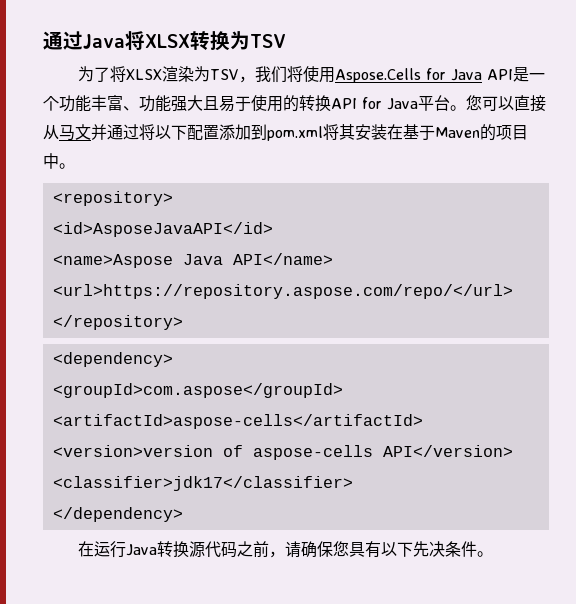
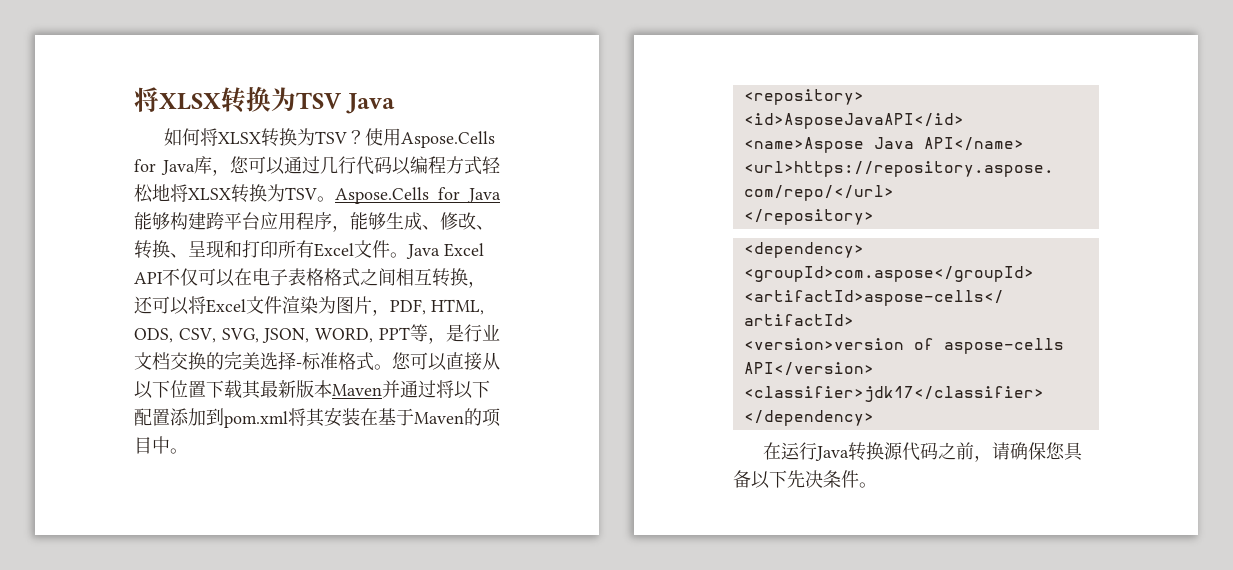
- 通过Java将XLSX转换为TSV
- 为了将XLSX渲染为TSV，我们将使用Aspose.Cells for Java API是一个功能丰富、功能强大且易于使用的转换API for Java平台。您可以直接从马文并通过将以下配置添加到pom.xml将其安装在基于Maven的项目中。
+ 将XLSX转换为TSV Java
+ 如何将XLSX转换为TSV？使用Aspose.Cells for Java库，您可以通过几行代码以编程方式轻松地将XLSX转换为TSV。Aspose.Cells for Java能够构建跨平台应用程序，能够生成、修改、转换、呈现和打印所有Excel文件。Java Excel API不仅可以在电子表格格式之间相互转换，还可以将Excel文件渲染为图片，PDF, HTML, ODS, CSV, SVG, JSON, WORD, PPT等，是行业文档交换的完美选择-标准格式。您可以直接从以下位置下载其最新版本Maven并通过将以下配置添加到pom.xml将其安装在基于Maven的项目中。
- 在运行Java转换源代码之前，请确保您具有以下先决条件。
+ 在运行Java转换源代码之前，请确保您具备以下先决条件。

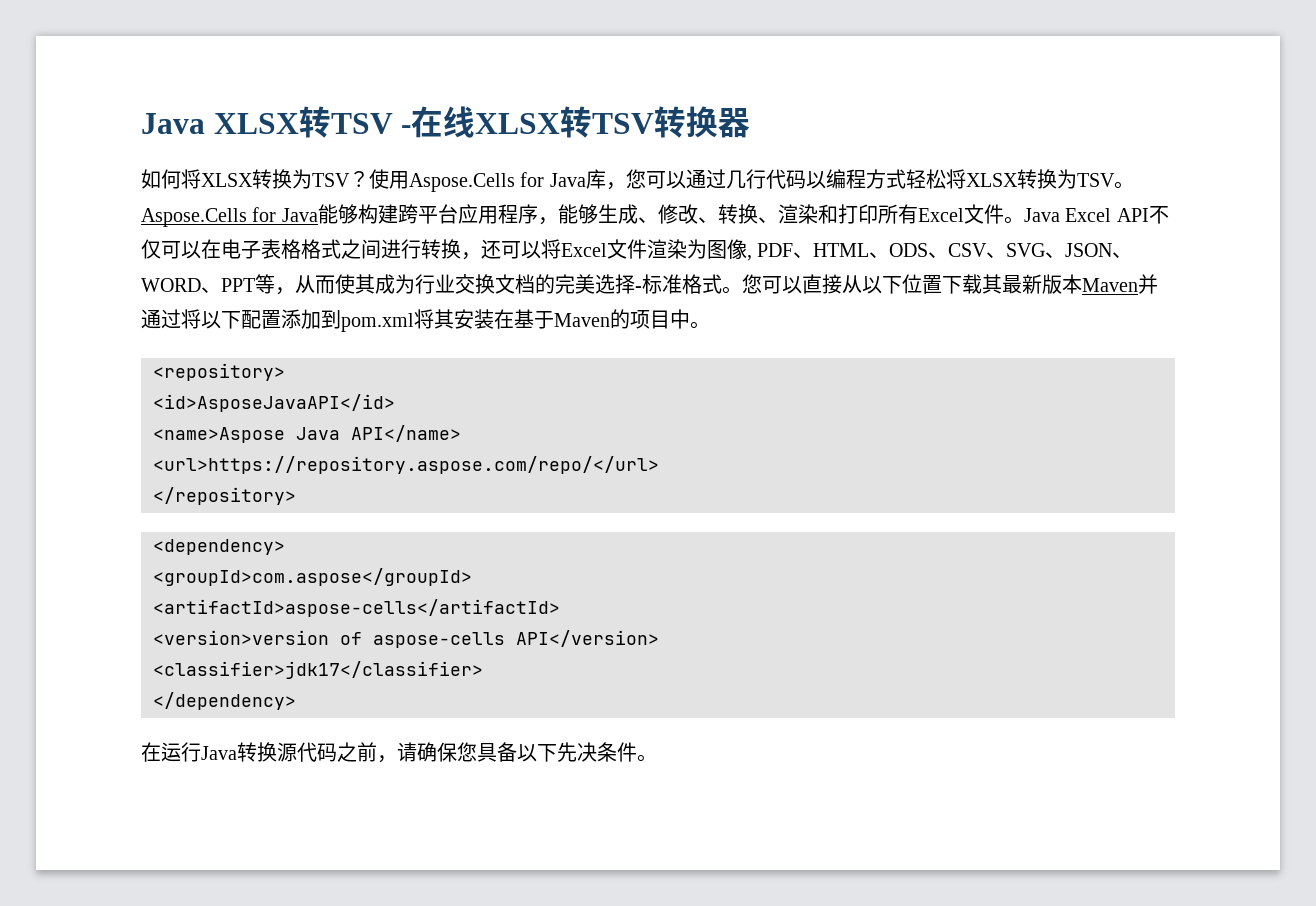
- 将XLSX转换为TSV Java
+ Java XLSX转TSV -在线XLSX转TSV转换器
- 使用Aspose.Cells for Java库，您可以通过几行代码以编程方式轻松地将XLSX转换为TSV。
+ 使用Aspose.Cells for Java库，您可以通过几行代码以编程方式轻松将XLSX转换为TSV。
- Aspose.Cells for Java能够构建跨平台应用程序，能够生成、修改、转换、呈现和打印所有Excel文件。
+ Aspose.Cells for Java能够构建跨平台应用程序，能够生成、修改、转换、渲染和打印所有Excel文件。
- Java Excel API不仅可以在电子表格格式之间相互转换，还可以将Excel文件渲染为图片，PDF, HTML, ODS, CSV, SVG, JSON, WORD, PPT等，是行业文档交换的完美选择-标准格式。
+ Java Excel API不仅可以在电子表格格式之间进行转换，还可以将Excel文件渲染为图像, PDF、HTML、ODS、CSV、SVG、JSON、WORD、PPT等，从而使其成为行业交换文档的完美选择-标准格式。

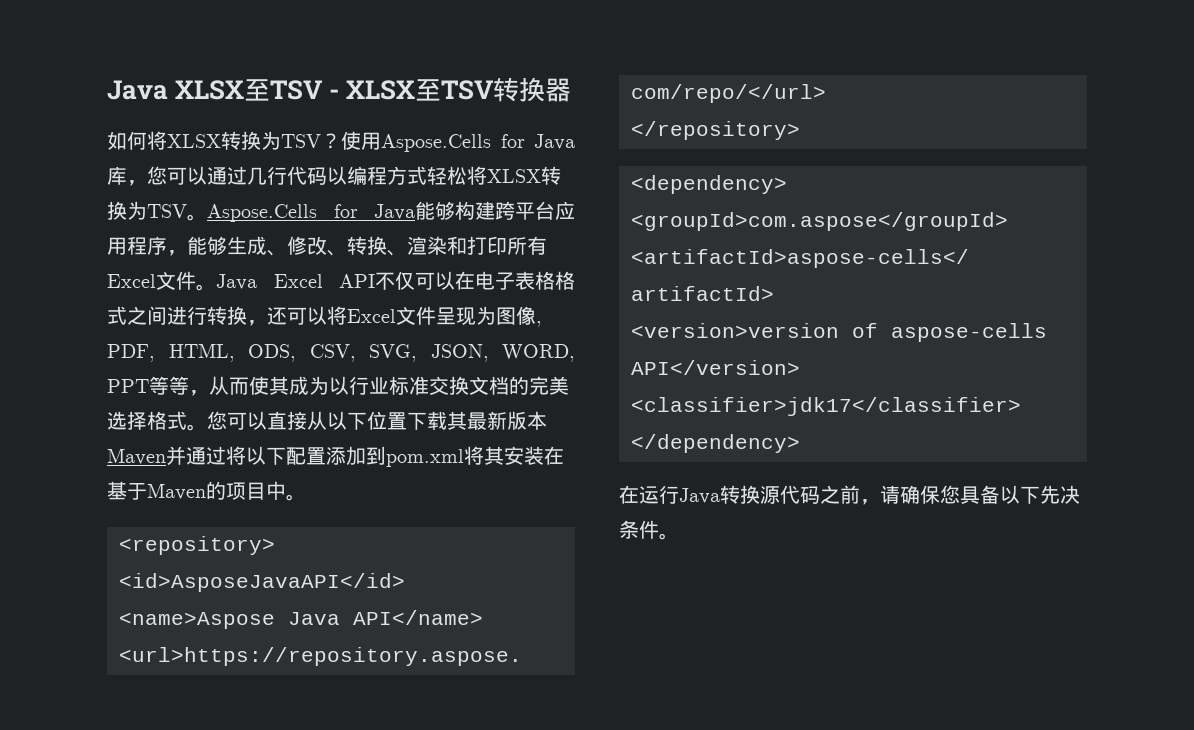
- Java XLSX转TSV -在线XLSX转TSV转换器
+ Java XLSX至TSV - XLSX至TSV转换器
- Java Excel API不仅可以在电子表格格式之间进行转换，还可以将Excel文件渲染为图像, PDF、HTML、ODS、CSV、SVG、JSON、WORD、PPT等，从而使其成为行业交换文档的完美选择-标准格式。
+ Java Excel API不仅可以在电子表格格式之间进行转换，还可以将Excel文件呈现为图像, PDF, HTML, ODS, CSV, SVG, JSON, WORD, PPT等等，从而使其成为以行业标准交换文档的完美选择格式。

